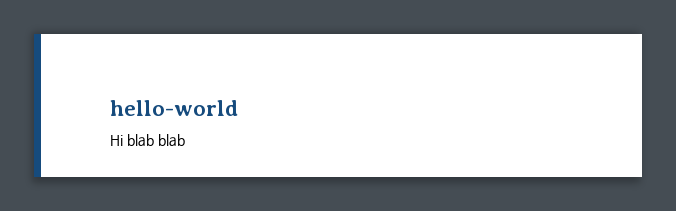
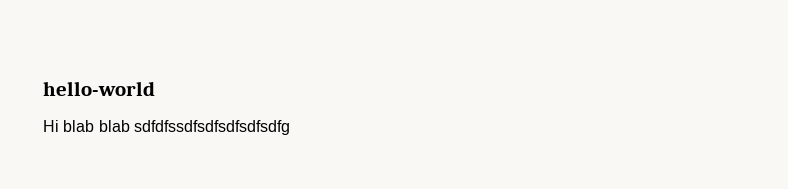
- Hi blab blab
+ Hi blab blab sdfdfssdfsdfsdfsdfsdfg

